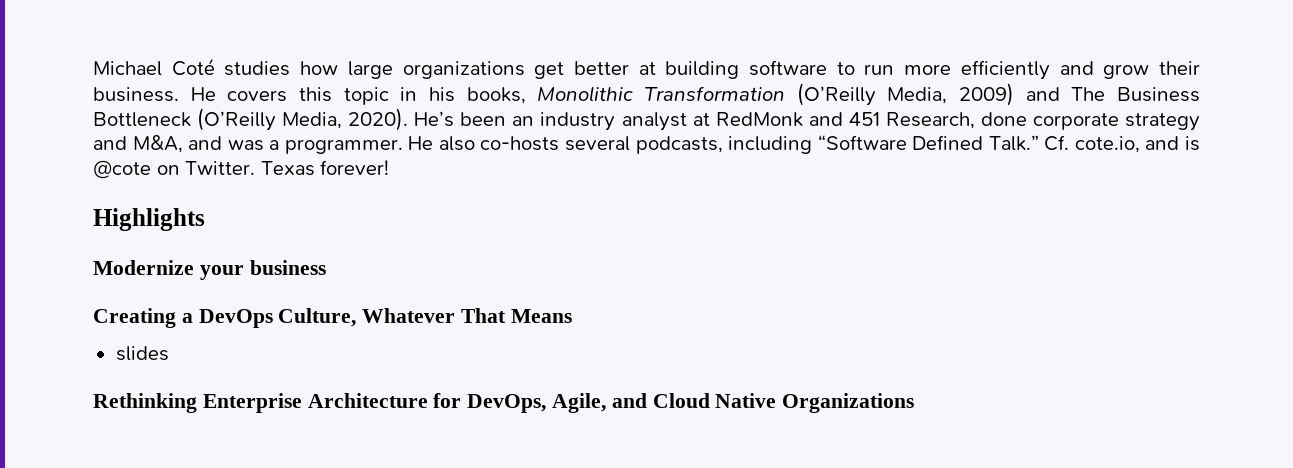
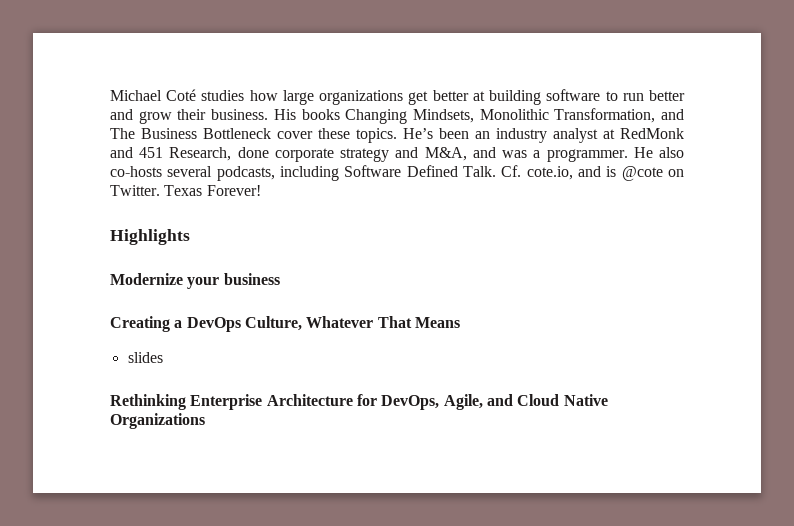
- Michael Coté studies how large organizations get better at building software to run more efficiently and grow their business.
+ Michael Coté studies how large organizations get better at building software to run better and grow their business.
- He covers this topic in his books, Monolithic Transformation (O’Reilly Media, 2009) and The Business Bottleneck (O’Reilly Media, 2020).
+ His books Changing Mindsets, Monolithic Transformation, and The Business Bottleneck cover these topics.
- He also co-hosts several podcasts, including “Software Defined Talk.”
+ He also co-hosts several podcasts, including Software Defined Talk.
- Texas forever!
+ Texas Forever!

